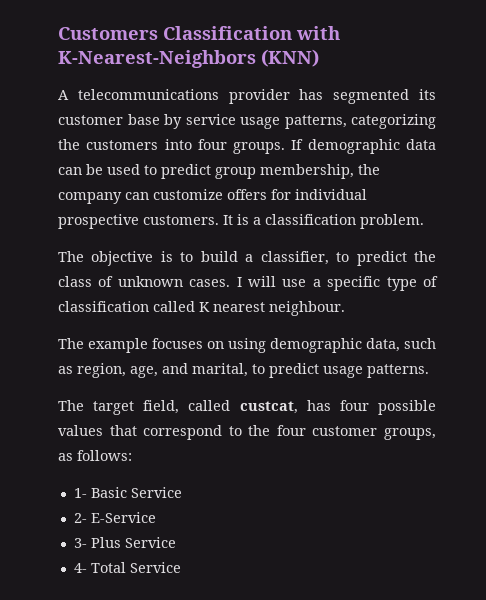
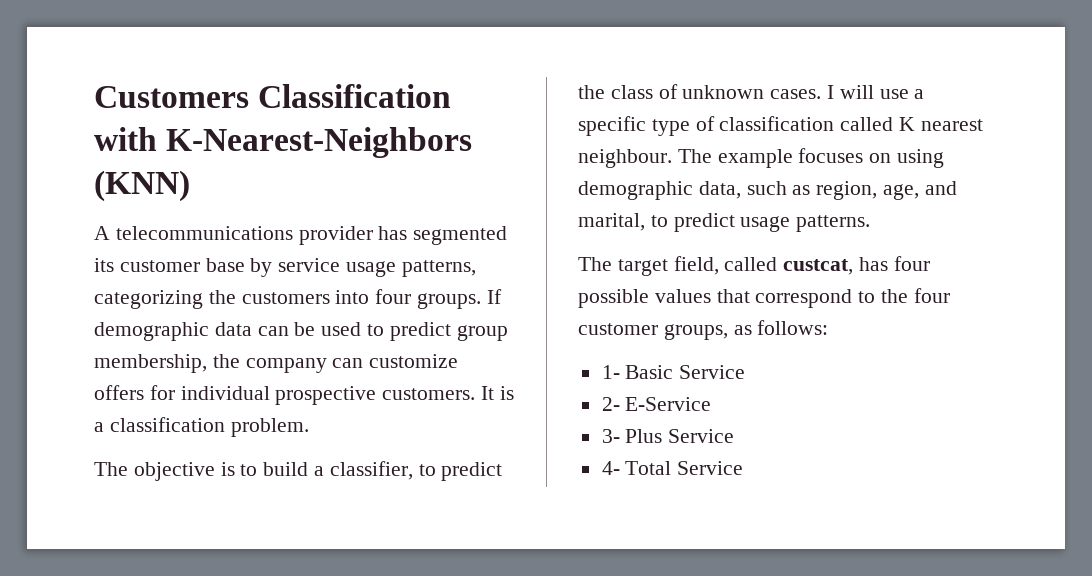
- I will use a specific type of classification called K nearest neighbour.
- The example focuses on using demographic data, such as region, age, and marital, to predict usage patterns.
+ I will use a specific type of classification called K nearest neighbour. The example focuses on using demographic data, such as region, age, and marital, to predict usage patterns.

